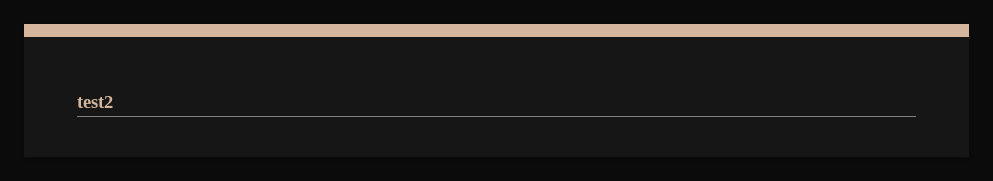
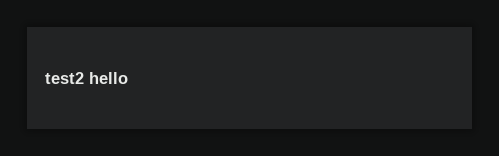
- test2
+ test2 hello

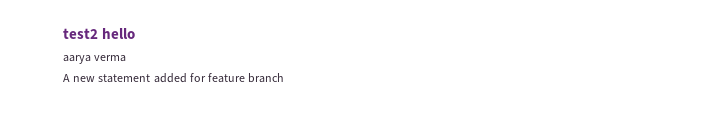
+ aarya verma
+ A new statement added for feature branch

